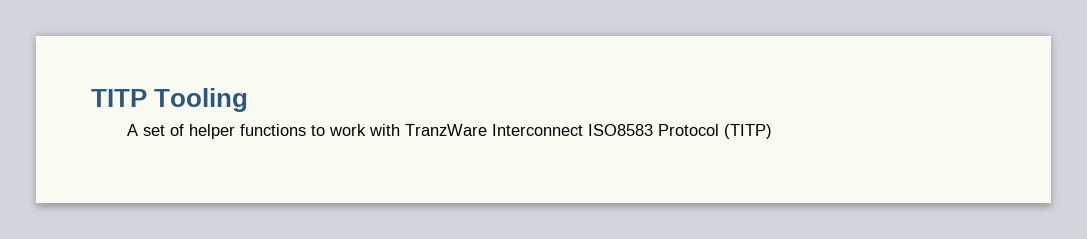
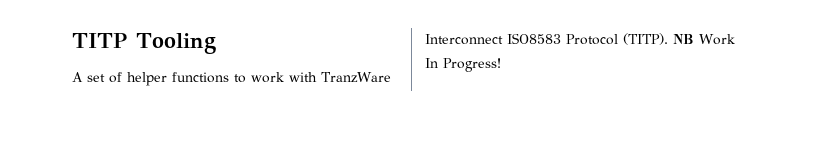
- A set of helper functions to work with TranzWare Interconnect ISO8583 Protocol (TITP)
+ A set of helper functions to work with TranzWare Interconnect ISO8583 Protocol (TITP). NB Work In Progress!

